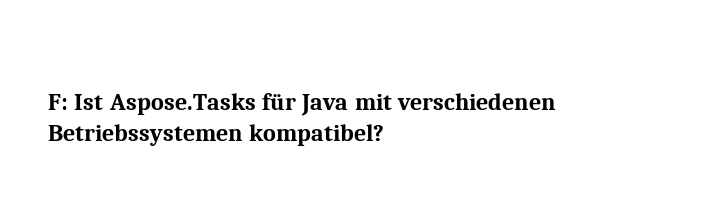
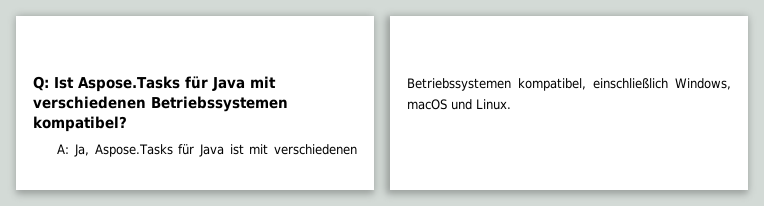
- F: Ist Aspose.Tasks für Java mit verschiedenen Betriebssystemen kompatibel?
+ Q: Ist Aspose.Tasks für Java mit verschiedenen Betriebssystemen kompatibel?
+ A: Ja, Aspose.Tasks für Java ist mit verschiedenen Betriebssystemen kompatibel, einschließlich Windows, macOS und Linux.

